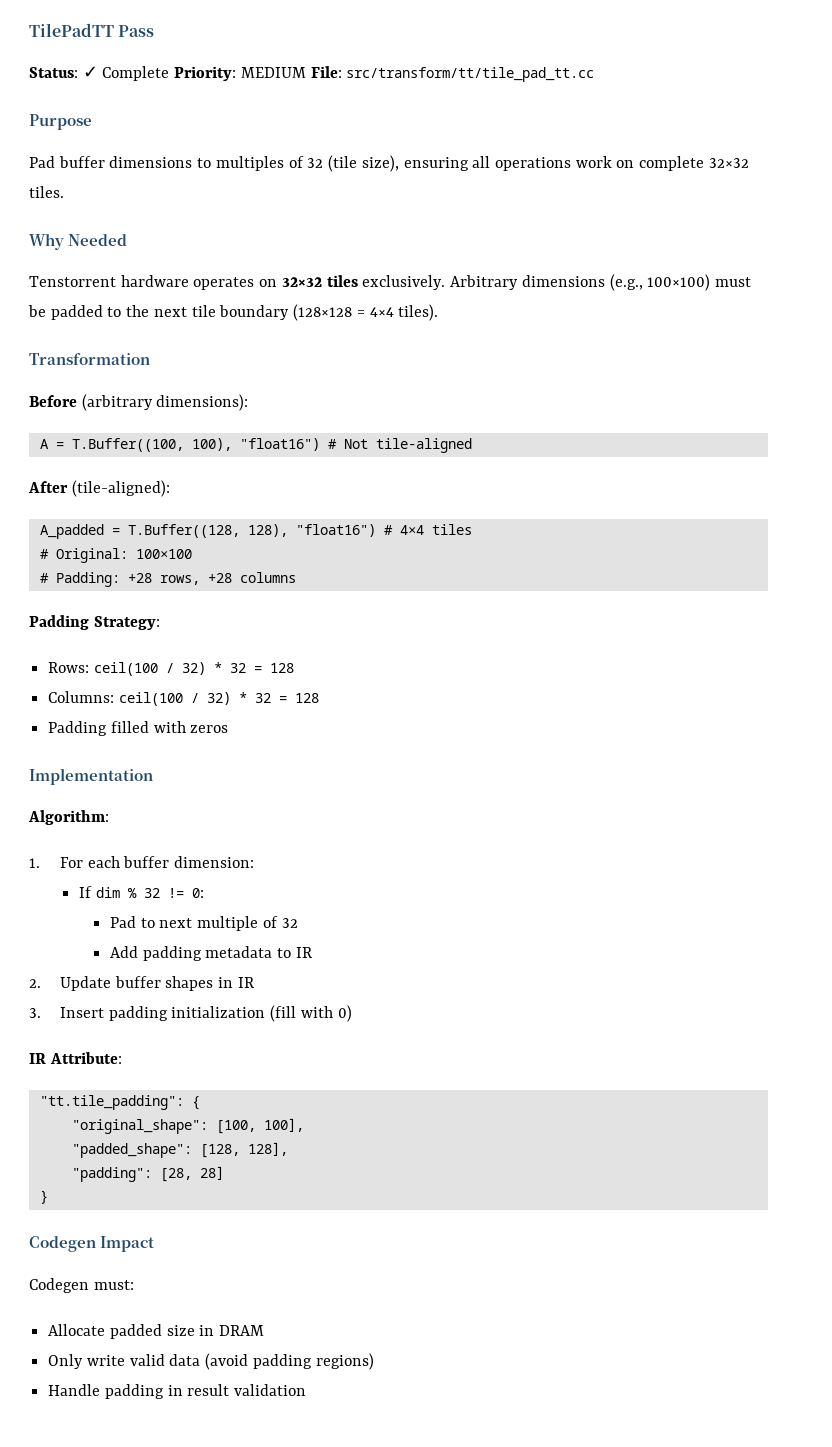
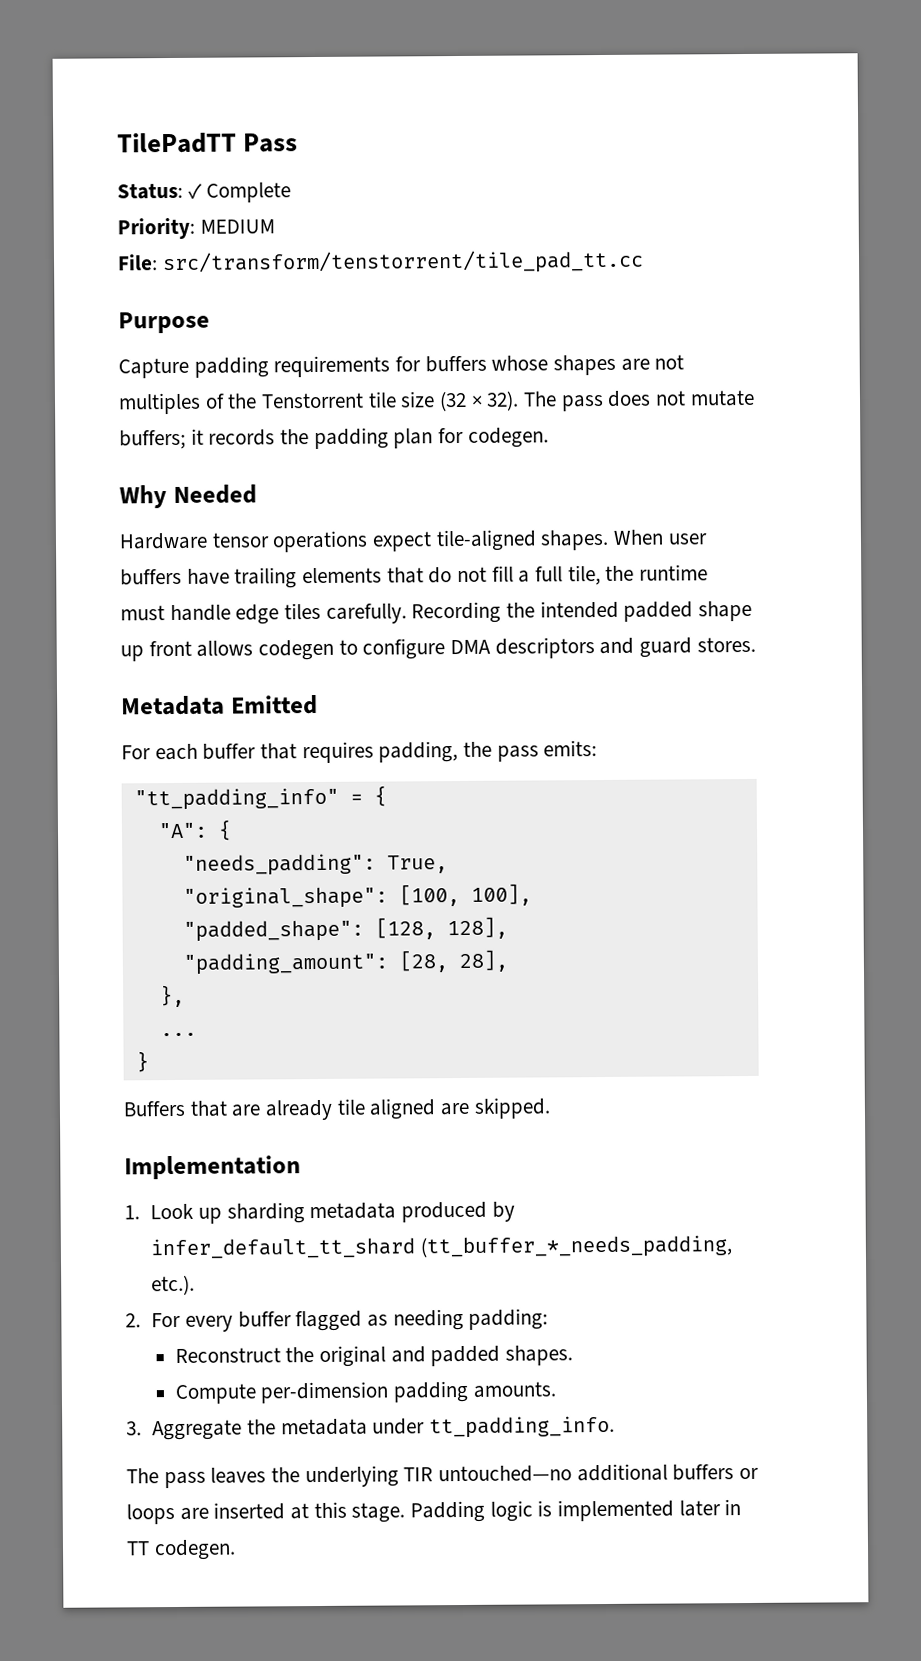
- Status: ✓ Complete Priority: MEDIUM File: src/transform/tt/tile_pad_tt.cc
+ Status: ✓ Complete
+ Priority: MEDIUM
+ File: src/transform/tenstorrent/tile_pad_tt.cc
- Pad buffer dimensions to multiples of 32 (tile size), ensuring all operations work on complete 32×32 tiles.
+ Capture padding requirements for buffers whose shapes are not multiples of the Tenstorrent tile size (32 × 32). The pass does not mutate buffers; it records the padding plan for codegen.
  Why Needed
- Tenstorrent hardware operates on 32×32 tiles exclusively. Arbitrary dimensions (e.g., 100×100) must be padded to the next tile boundary (128×128 = 4×4 tiles).
- Transformation
- Before (arbitrary dimensions):
- A = T.Buffer((100, 100), "float16") # Not tile-aligned
- After (tile-aligned):
- A_padded = T.Buffer((128, 128), "float16") # 4×4 tiles
- # Original: 100×100
- # Padding: +28 rows, +28 columns
- Padding Strategy:
- Rows: ceil(100 / 32) * 32 = 128
- Columns: ceil(100 / 32) * 32 = 128
- Padding filled with zeros
- Implementation
- Algorithm:
- 1. For each buffer dimension:
- If dim % 32 != 0:
- Pad to next multiple of 32
- Add padding metadata to IR
- 2. Update buffer shapes in IR
- 3. Insert padding initialization (fill with 0)
- IR Attribute:
- "tt.tile_padding": {
+ Hardware tensor operations expect tile-aligned shapes. When user buffers have trailing elements that do not fill a full tile, the runtime must handle edge tiles carefully. Recording the intended padded shape up front allows codegen to configure DMA descriptors and guard stores.
+ Metadata Emitted
+ For each buffer that requires padding, the pass emits:
+ "tt_padding_info" = {
+ "A": {
+ "needs_padding": True,
- "padding": [28, 28]
+ "padding_amount": [28, 28],
+ },
+ ...
  }
- Codegen Impact
- Codegen must:
- Allocate padded size in DRAM
- Only write valid data (avoid padding regions)
- Handle padding in result validation
+ Buffers that are already tile aligned are skipped.
+ Implementation
+ 1. Look up sharding metadata produced by infer_default_tt_shard (tt_buffer_*_needs_padding, etc.).
+ 2. For every buffer flagged as needing padding:
+ Reconstruct the original and padded shapes.
+ Compute per-dimension padding amounts.
+ 3. Aggregate the metadata under tt_padding_info.
+ The pass leaves the underlying TIR untouched—no additional buffers or loops are inserted at this stage. Padding logic is implemented later in TT codegen.

